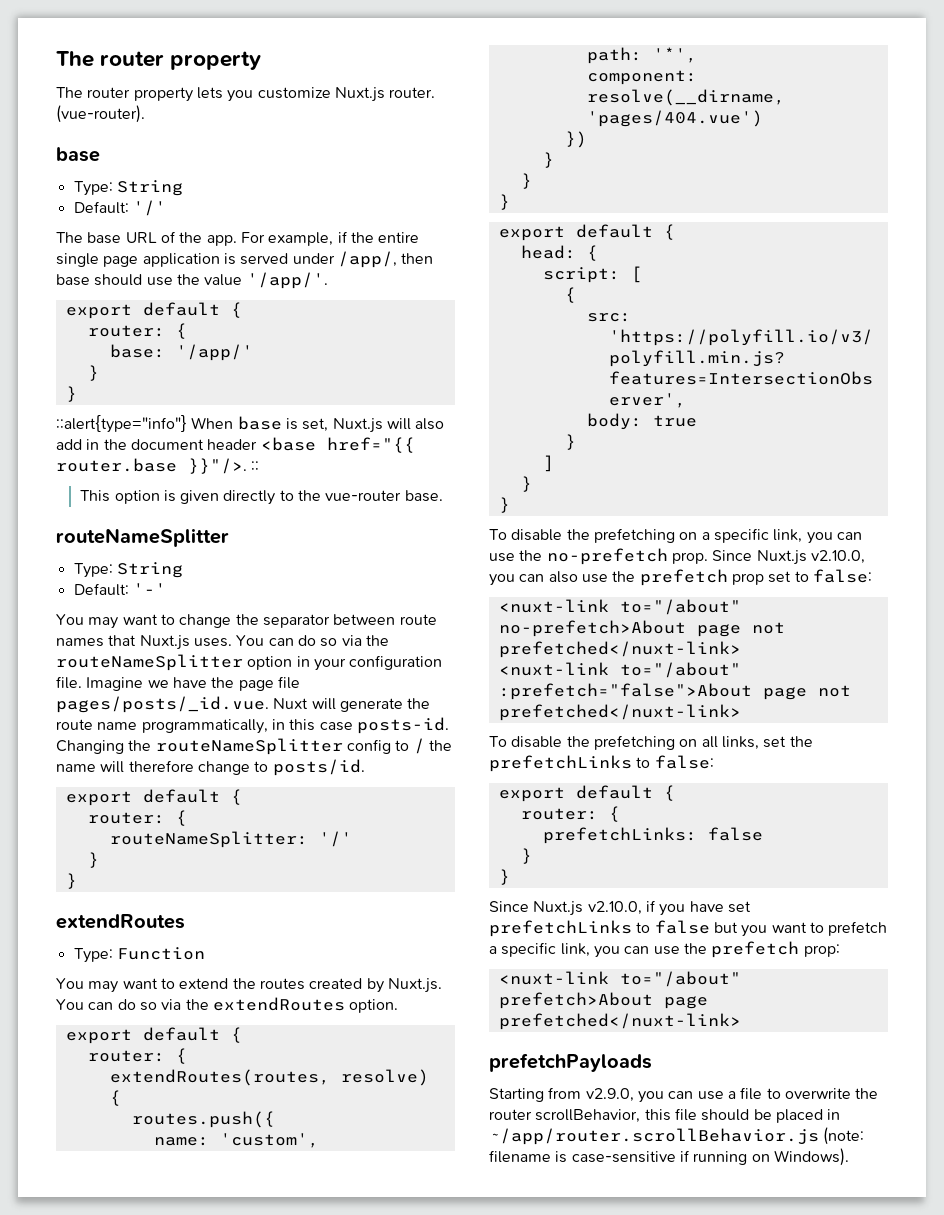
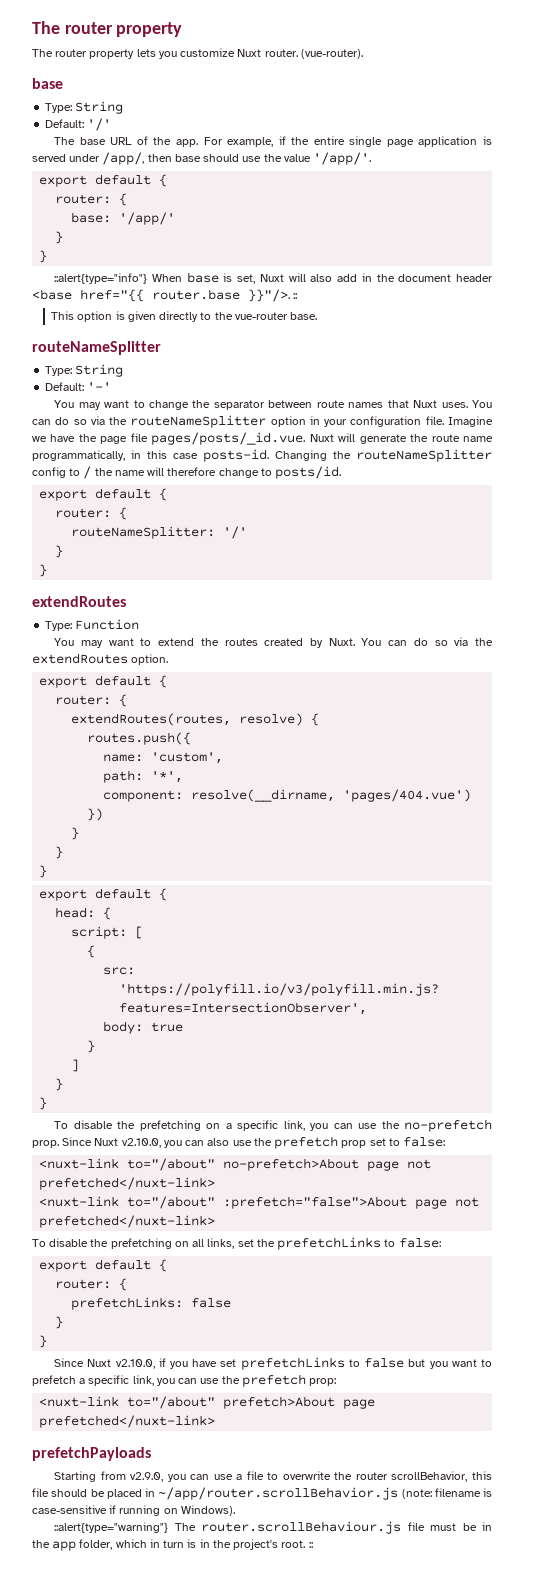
- The router property lets you customize Nuxt.js router.
+ The router property lets you customize Nuxt router.
- ::alert{type="info"} When base is set, Nuxt.js will also add in the document header <base href="{{ router.base }}"/>. ::
+ ::alert{type="info"} When base is set, Nuxt will also add in the document header <base href="{{ router.base }}"/>. ::
- You may want to change the separator between route names that Nuxt.js uses.
+ You may want to change the separator between route names that Nuxt uses.
- You may want to extend the routes created by Nuxt.js. You can do so via the extendRoutes option.
+ You may want to extend the routes created by Nuxt. You can do so via the extendRoutes option.
- Since Nuxt.js v2.10.0, you can also use the prefetch prop set to false:
+ Since Nuxt v2.10.0, you can also use the prefetch prop set to false:
- Since Nuxt.js v2.10.0, if you have set prefetchLinks to false but you want to prefetch a specific link, you can use the prefetch prop:
+ Since Nuxt v2.10.0, if you have set prefetchLinks to false but you want to prefetch a specific link, you can use the prefetch prop:
+ ::alert{type="warning"} The router.scrollBehaviour.js file must be in the app folder, which in turn is in the project's root. ::

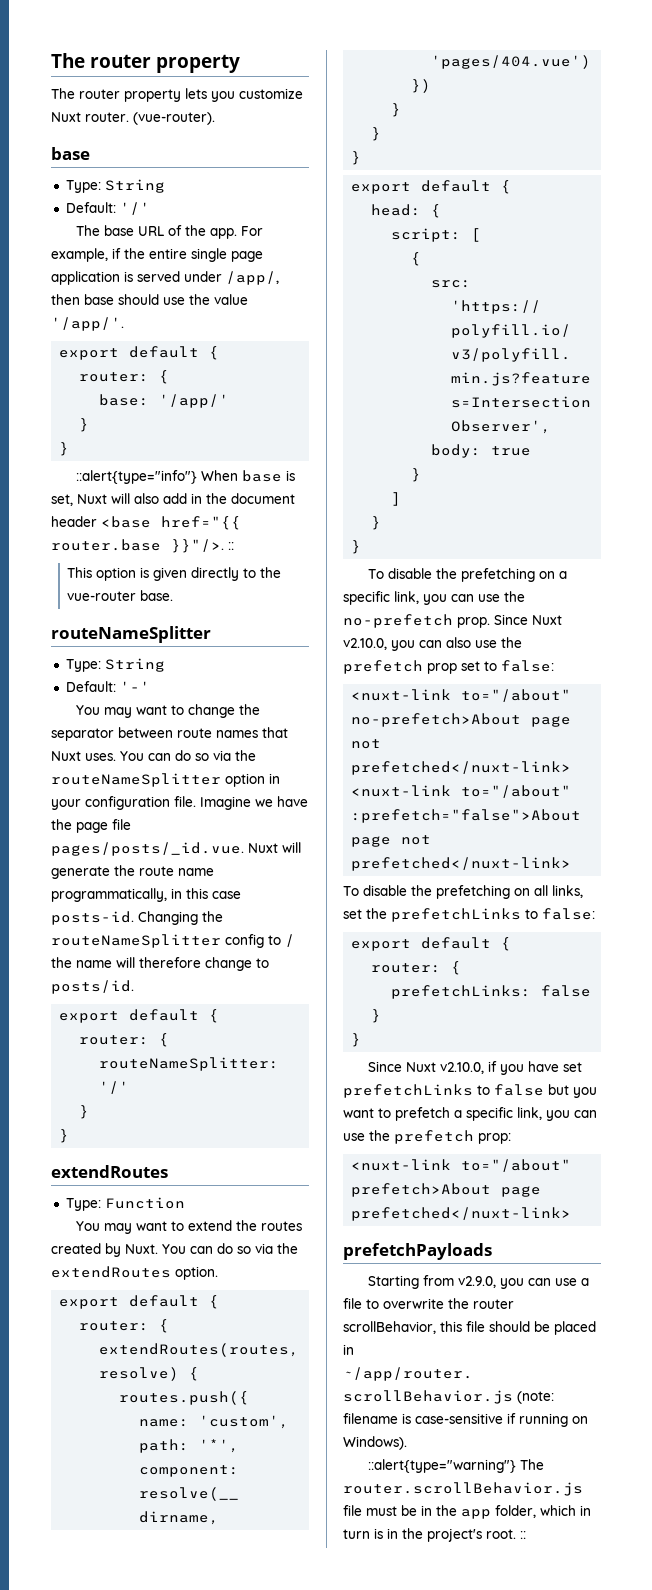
- ::alert{type="warning"} The router.scrollBehaviour.js file must be in the app folder, which in turn is in the project's root. ::
+ ::alert{type="warning"} The router.scrollBehavior.js file must be in the app folder, which in turn is in the project's root. ::

